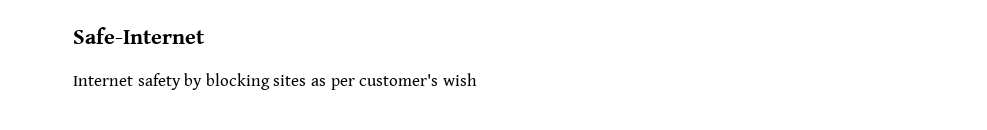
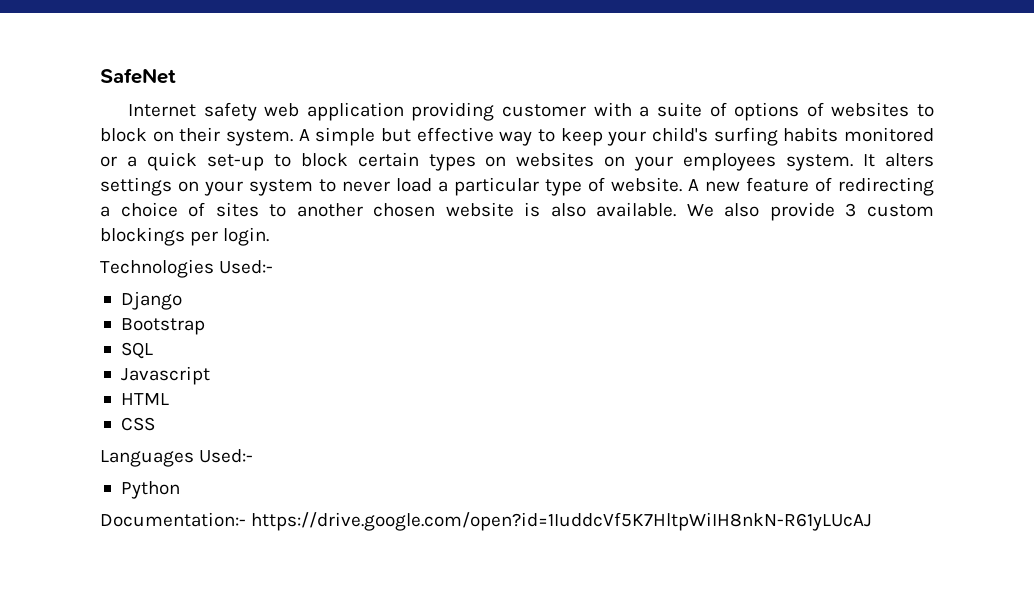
- Safe-Internet
+ SafeNet
- Internet safety by blocking sites as per customer's wish
+ Internet safety web application providing customer with a suite of options of websites to block on their system. A simple but effective way to keep your child's surfing habits monitored or a quick set-up to block certain types on websites on your employees system. It alters settings on your system to never load a particular type of website. A new feature of redirecting a choice of sites to another chosen website is also available. We also provide 3 custom blockings per login.
+ Technologies Used:-
+ Django
+ Bootstrap
+ SQL
+ Javascript
+ HTML
+ CSS
+ Languages Used:-
+ Python
+ Documentation:- https://drive.google.com/open?id=1IuddcVf5K7HltpWiIH8nkN-R61yLUcAJ

